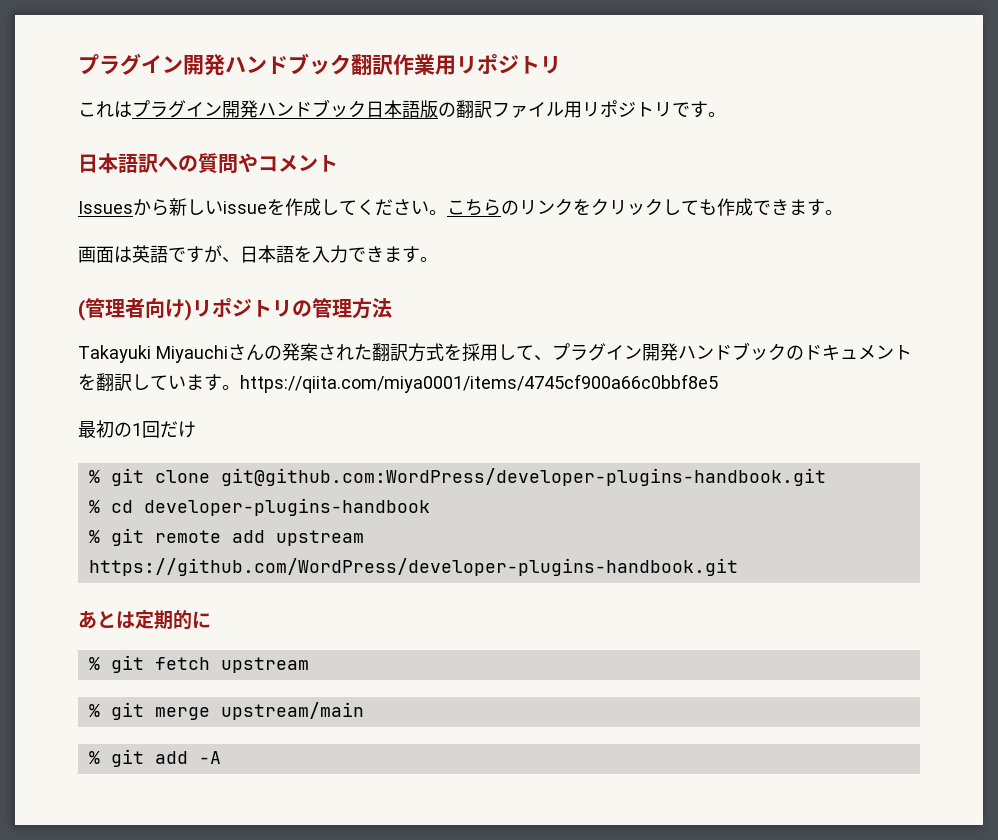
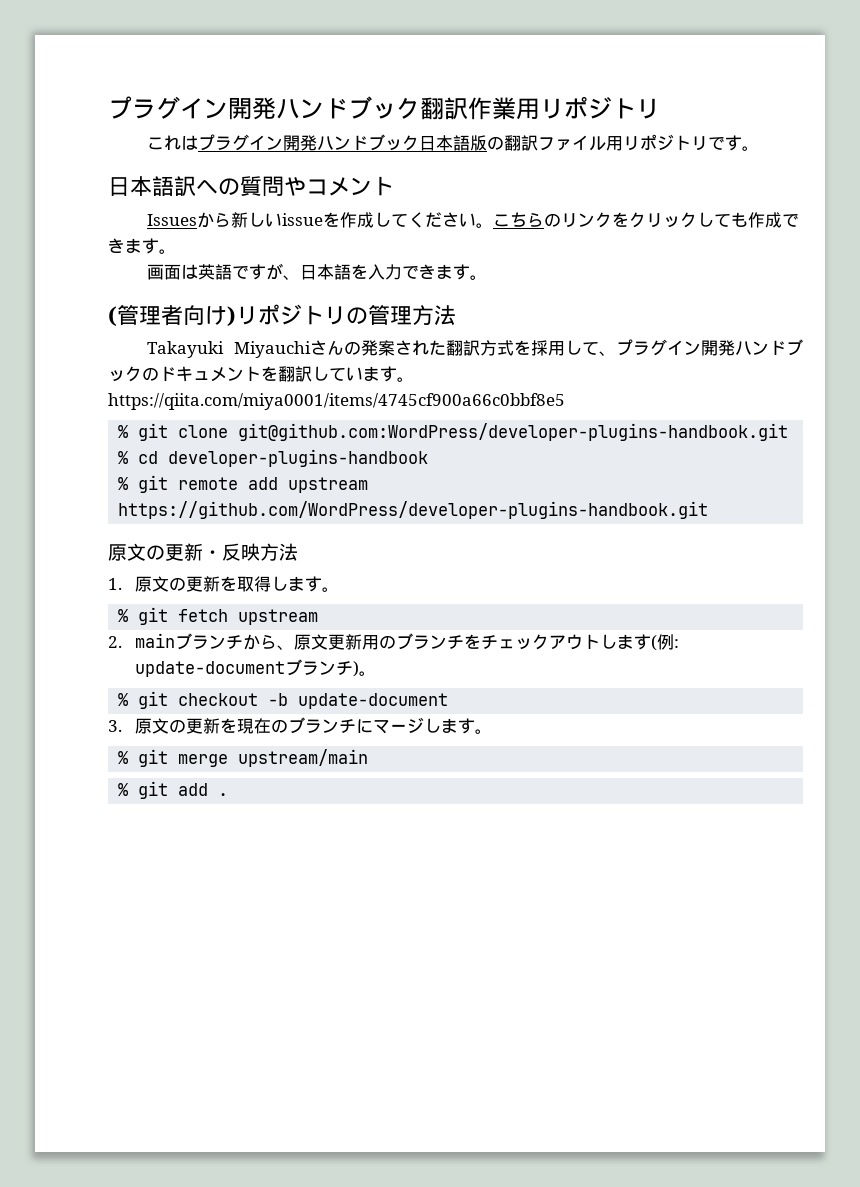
- 最初の1回だけ
- あとは定期的に
+ 原文の更新・反映方法
+ 1.原文の更新を取得します。
  % git fetch upstream
+ 2. mainブランチから、原文更新用のブランチをチェックアウトします(例: update-documentブランチ)。
+ % git checkout -b update-document
+ 3.原文の更新を現在のブランチにマージします。
- % git add -A
+ % git add .

